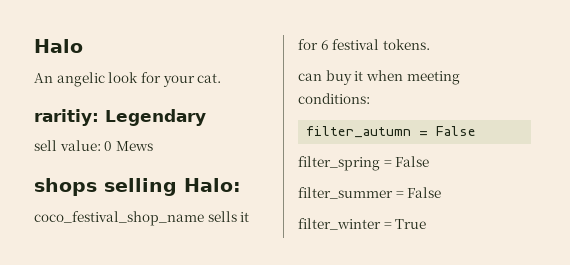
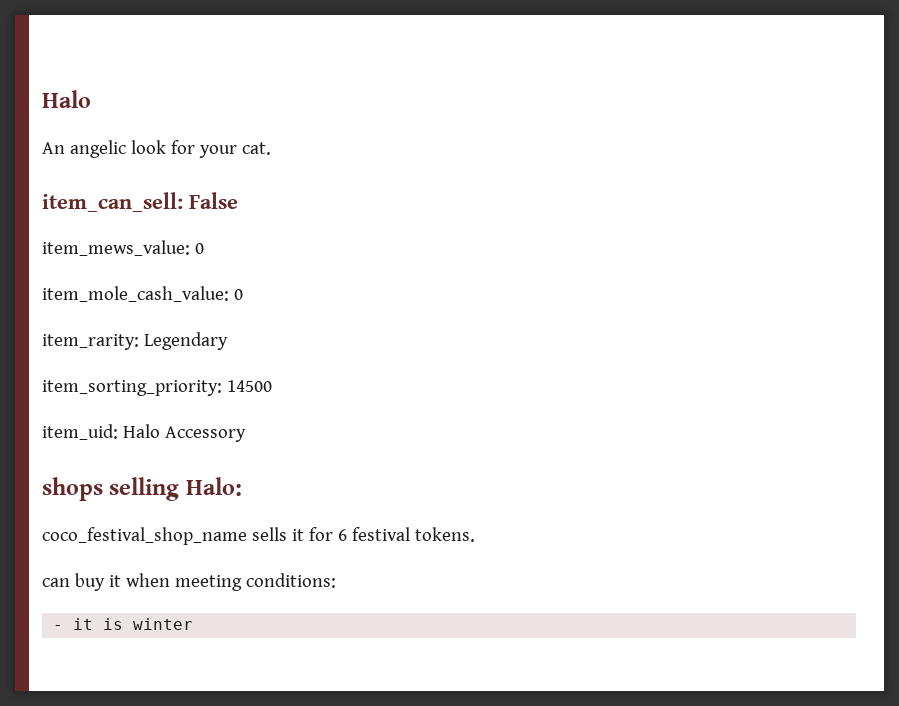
- raritiy: Legendary
- sell value: 0 Mews
+ item_can_sell: False
+ item_mews_value: 0
+ item_mole_cash_value: 0
+ item_rarity: Legendary
+ item_sorting_priority: 14500
+ item_uid: Halo Accessory
- filter_autumn = False
- filter_spring = False
- filter_summer = False
- filter_winter = True
+ - it is winter

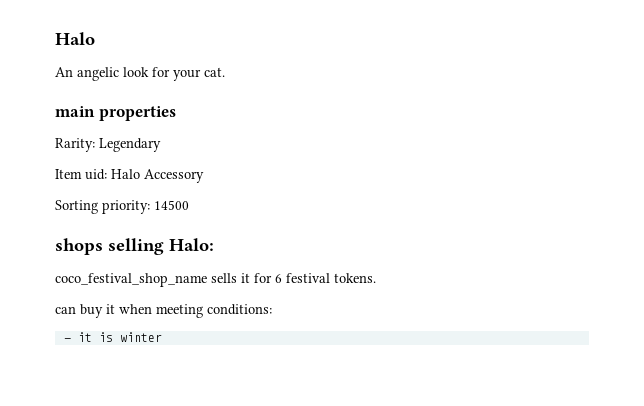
- item_can_sell: False
- item_mews_value: 0
- item_mole_cash_value: 0
- item_rarity: Legendary
- item_sorting_priority: 14500
- item_uid: Halo Accessory
+ main properties
+ Rarity: Legendary
+ Item uid: Halo Accessory
+ Sorting priority: 14500

